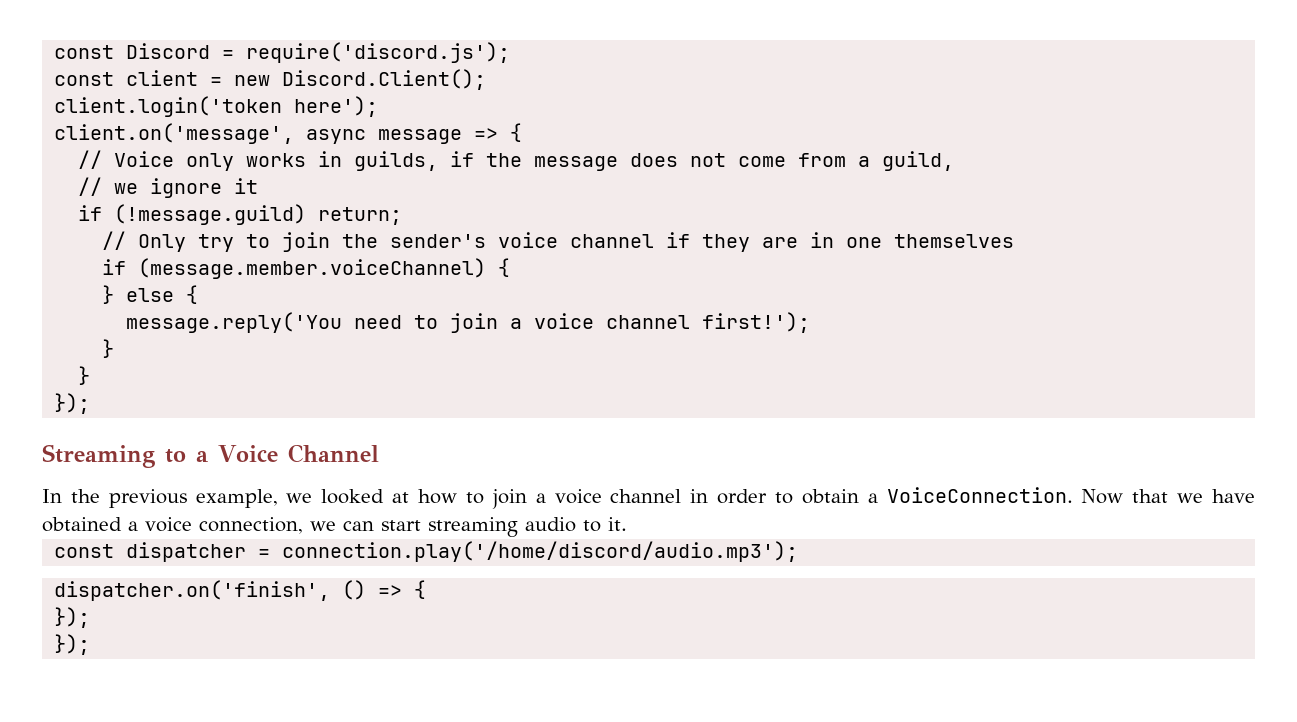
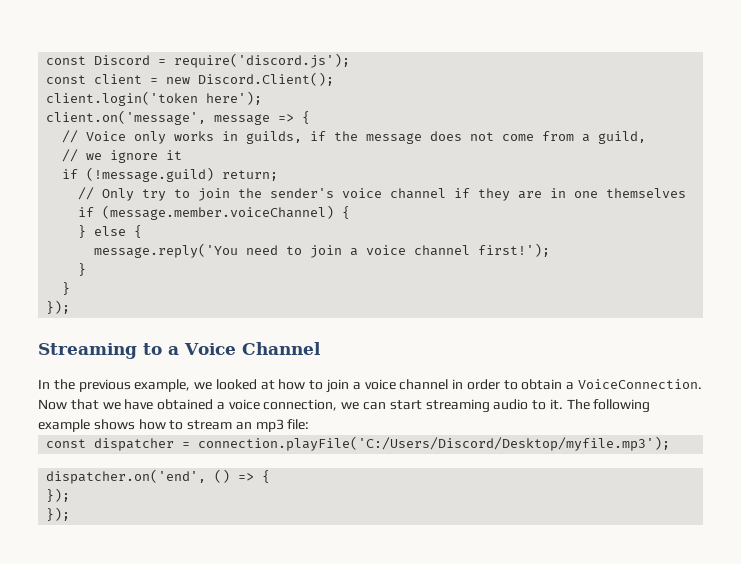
- client.on('message', async message => {
+ client.on('message', message => {
+ The following example shows how to stream an mp3 file:
- const dispatcher = connection.play('/home/discord/audio.mp3');
- dispatcher.on('finish', () => {
+ const dispatcher = connection.playFile('C:/Users/Discord/Desktop/myfile.mp3');
+ dispatcher.on('end', () => {

